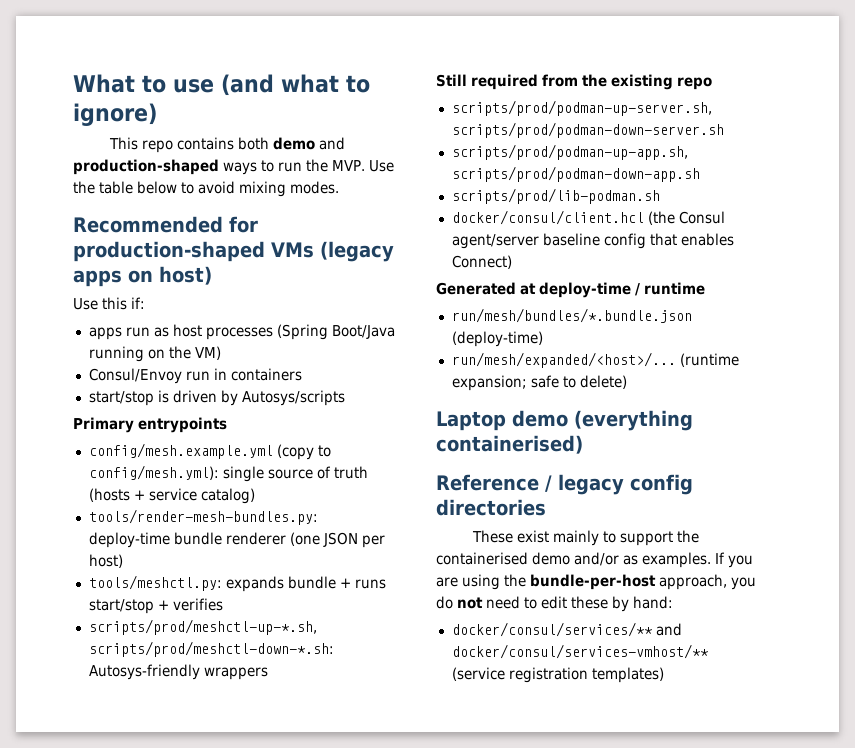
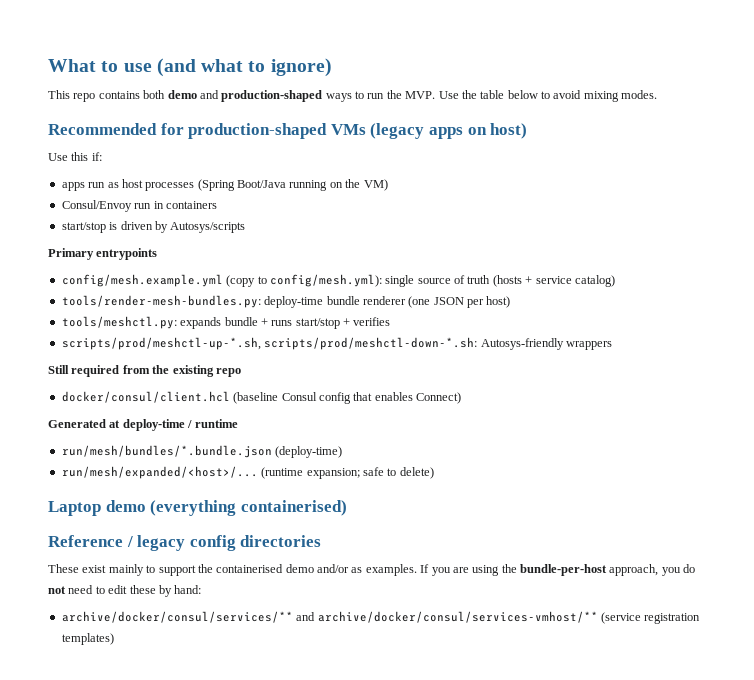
- scripts/prod/podman-up-server.sh, scripts/prod/podman-down-server.sh
- scripts/prod/podman-up-app.sh, scripts/prod/podman-down-app.sh
- scripts/prod/lib-podman.sh
- docker/consul/client.hcl (the Consul agent/server baseline config that enables Connect)
+ docker/consul/client.hcl (baseline Consul config that enables Connect)
- docker/consul/services/** and docker/consul/services-vmhost/** (service registration templates)
+ archive/docker/consul/services/** and archive/docker/consul/services-vmhost/** (service registration templates)

